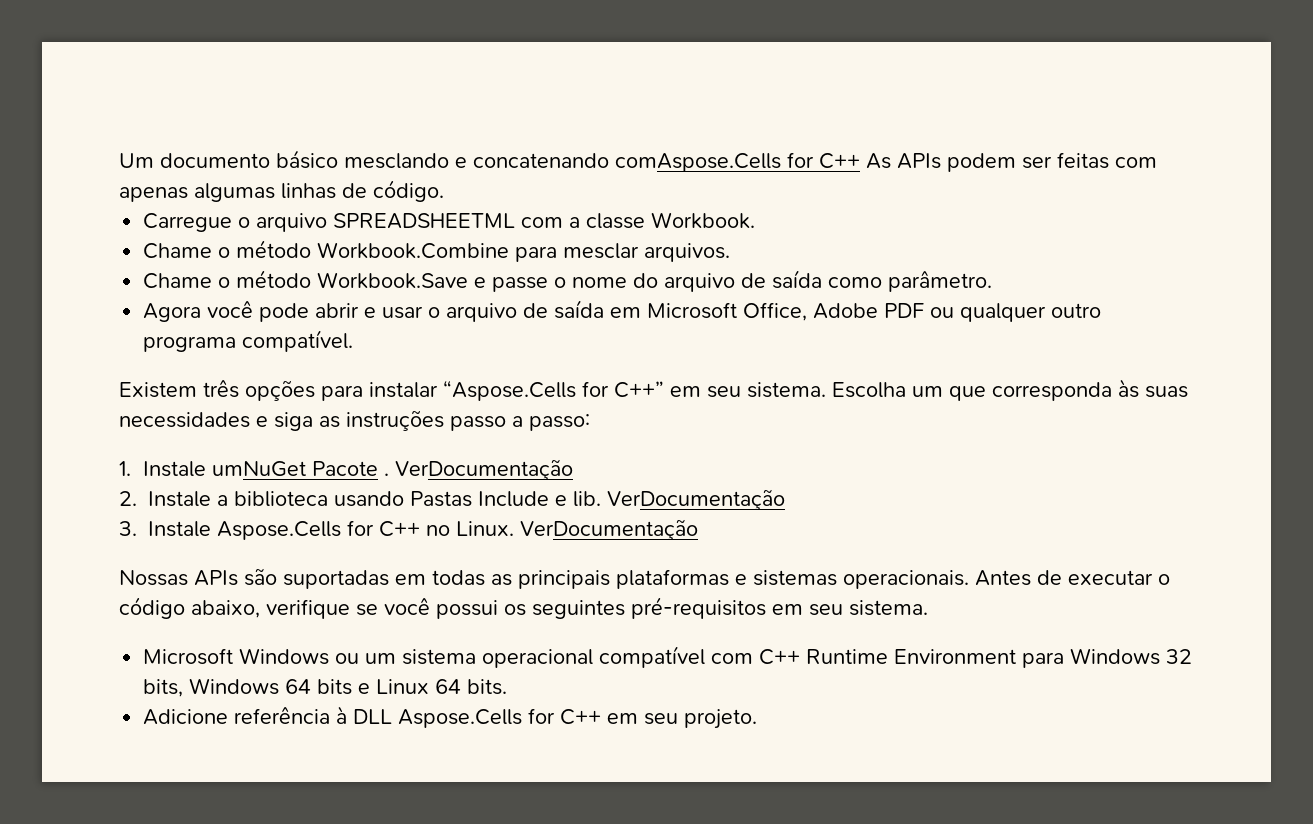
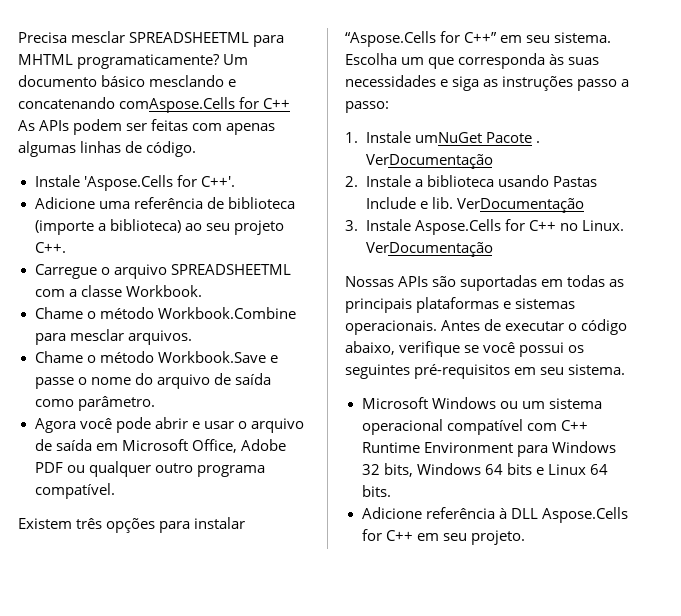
+ Precisa mesclar SPREADSHEETML para MHTML programaticamente?
+ Instale 'Aspose.Cells for C++'.
+ Adicione uma referência de biblioteca (importe a biblioteca) ao seu projeto C++.

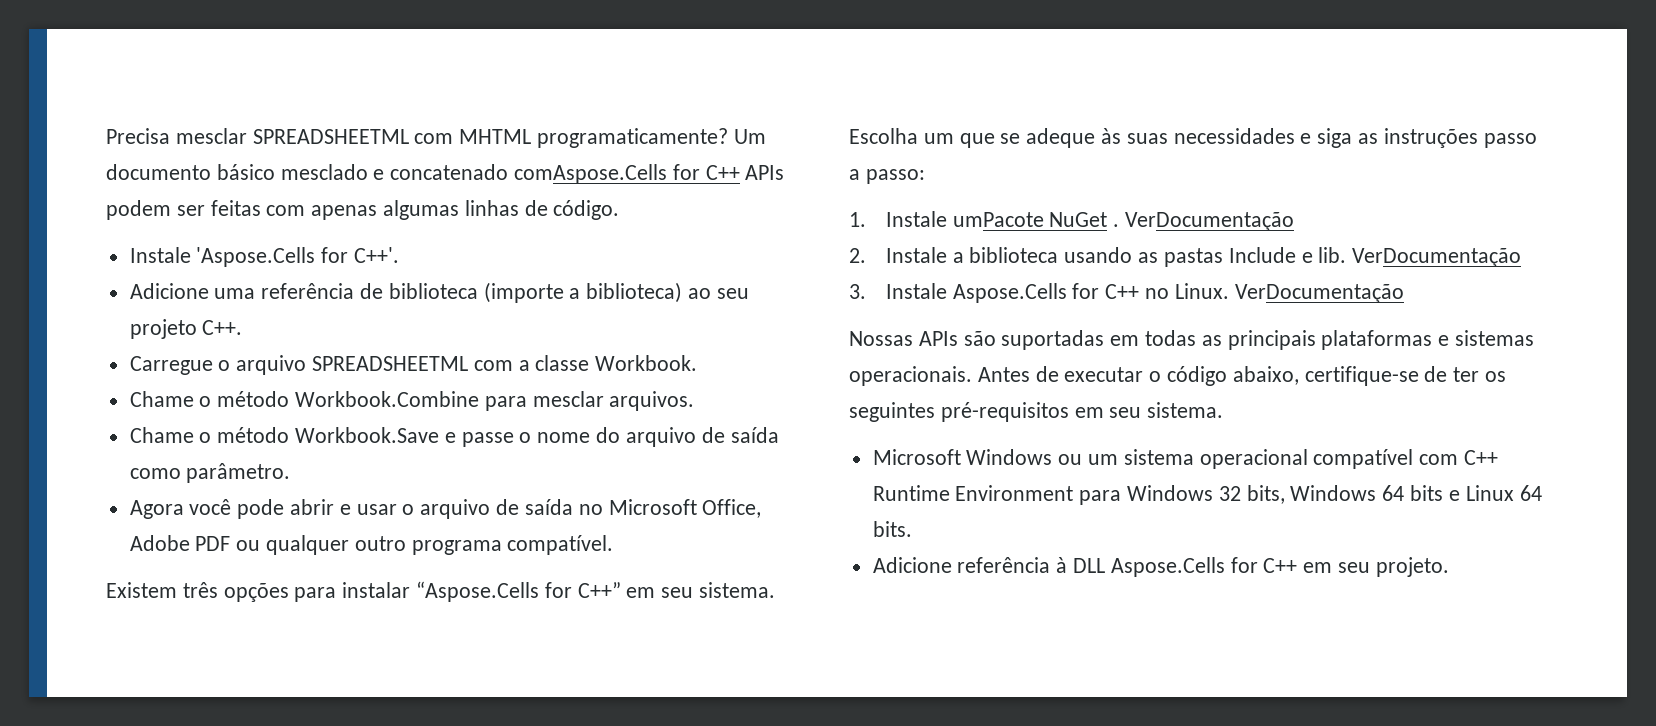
- Precisa mesclar SPREADSHEETML para MHTML programaticamente?
+ Precisa mesclar SPREADSHEETML com MHTML programaticamente?
- Um documento básico mesclando e concatenando comAspose.Cells for C++ As APIs podem ser feitas com apenas algumas linhas de código.
+ Um documento básico mesclado e concatenado comAspose.Cells for C++ APIs podem ser feitas com apenas algumas linhas de código.
- Agora você pode abrir e usar o arquivo de saída em Microsoft Office, Adobe PDF ou qualquer outro programa compatível.
+ Agora você pode abrir e usar o arquivo de saída no Microsoft Office, Adobe PDF ou qualquer outro programa compatível.
- Escolha um que corresponda às suas necessidades e siga as instruções passo a passo:
+ Escolha um que se adeque às suas necessidades e siga as instruções passo a passo:
- 1. Instale umNuGet Pacote .
+ 1. Instale umPacote NuGet .
- 2. Instale a biblioteca usando Pastas Include e lib.
+ 2. Instale a biblioteca usando as pastas Include e lib.
- Antes de executar o código abaixo, verifique se você possui os seguintes pré-requisitos em seu sistema.
+ Antes de executar o código abaixo, certifique-se de ter os seguintes pré-requisitos em seu sistema.

